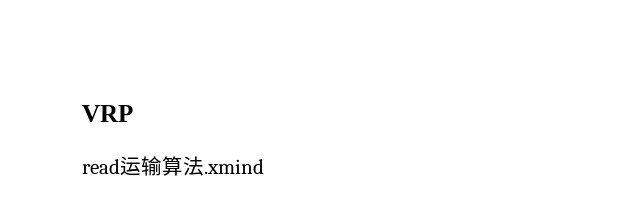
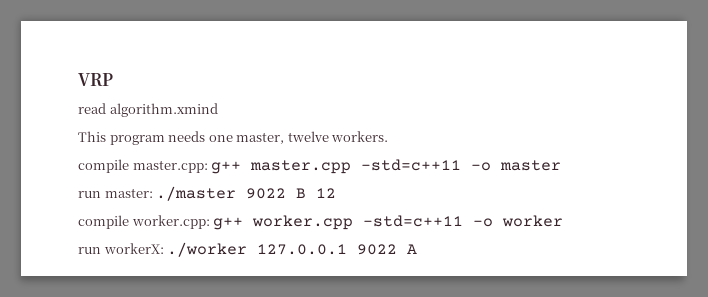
- read运输算法.xmind
+ read algorithm.xmind
+ This program needs one master, twelve workers.
+ compile master.cpp: g++ master.cpp -std=c++11 -o master
+ run master: ./master 9022 B 12
+ compile worker.cpp: g++ worker.cpp -std=c++11 -o worker
+ run workerX: ./worker 127.0.0.1 9022 A

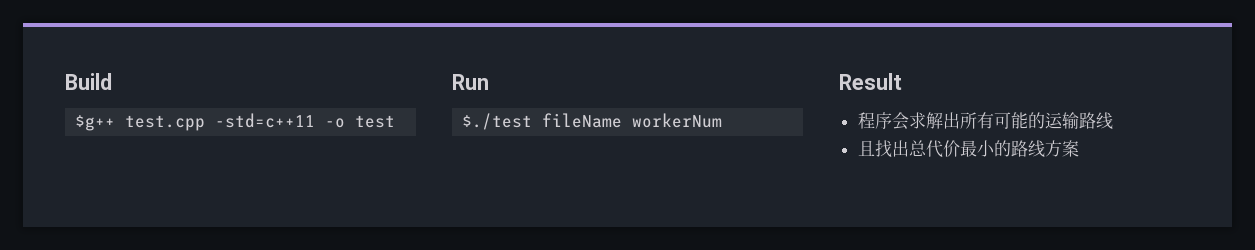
- VRP
- read algorithm.xmind
- This program needs one master, twelve workers.
- compile master.cpp: g++ master.cpp -std=c++11 -o master
- run master: ./master 9022 B 12
- compile worker.cpp: g++ worker.cpp -std=c++11 -o worker
- run workerX: ./worker 127.0.0.1 9022 A
+ Build
+ $g++ test.cpp -std=c++11 -o test
+ Run
+ $./test fileName workerNum
+ Result
+ 程序会求解出所有可能的运输路线
+ 且找出总代价最小的路线方案

